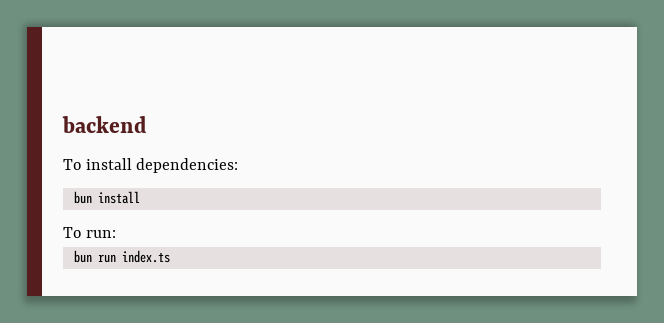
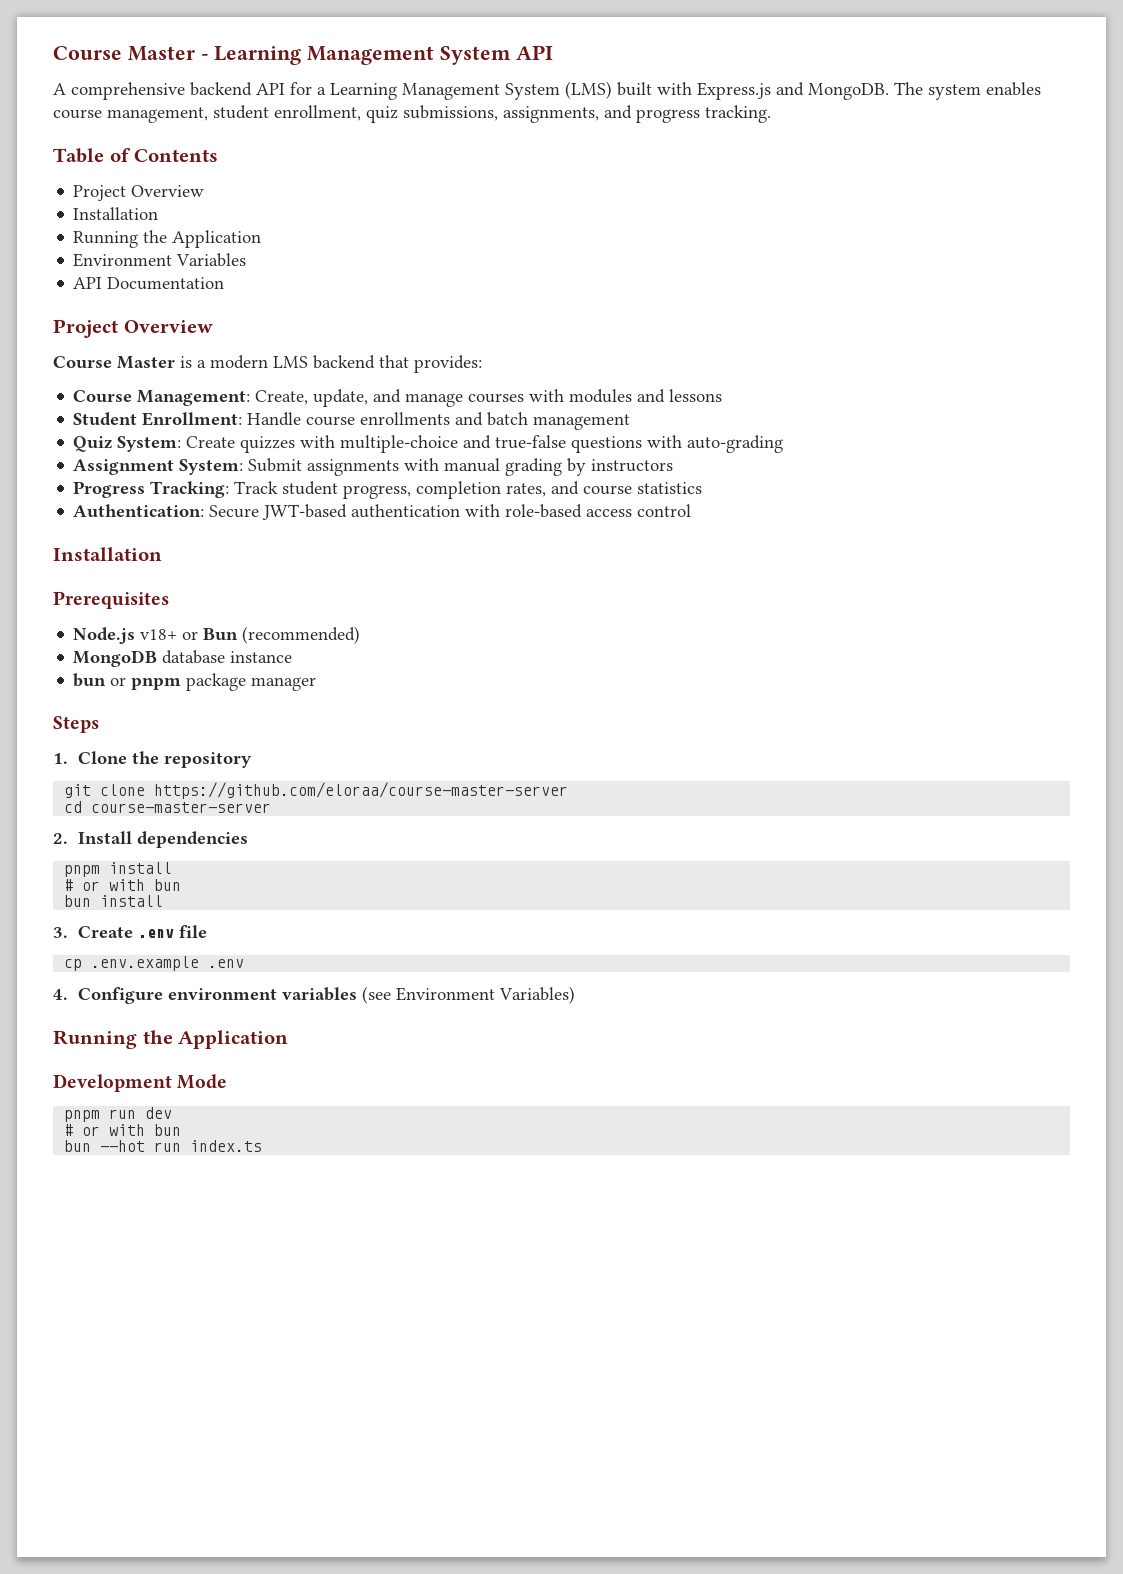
- backend
- To install dependencies:
+ Course Master - Learning Management System API
+ A comprehensive backend API for a Learning Management System (LMS) built with Express.js and MongoDB. The system enables course management, student enrollment, quiz submissions, assignments, and progress tracking.
+ Table of Contents
+ Project Overview
+ Installation
+ Running the Application
+ Environment Variables
+ API Documentation
+ Project Overview
+ Course Master is a modern LMS backend that provides:
+ Course Management: Create, update, and manage courses with modules and lessons
+ Student Enrollment: Handle course enrollments and batch management
+ Quiz System: Create quizzes with multiple-choice and true-false questions with auto-grading
+ Assignment System: Submit assignments with manual grading by instructors
+ Progress Tracking: Track student progress, completion rates, and course statistics
+ Authentication: Secure JWT-based authentication with role-based access control
+ Installation
+ Prerequisites
+ Node.js v18+ or Bun (recommended)
+ MongoDB database instance
+ bun or pnpm package manager
+ Steps
+ 1. Clone the repository
+ git clone https://github.com/eloraa/course-master-server
+ cd course-master-server
+ 2. Install dependencies
+ pnpm install
+ # or with bun
  bun install
- To run:
- bun run index.ts
+ 3. Create .env file
+ cp .env.example .env
+ 4. Configure environment variables (see Environment Variables)
+ Running the Application
+ Development Mode
+ pnpm run dev
+ # or with bun
+ bun --hot run index.ts

